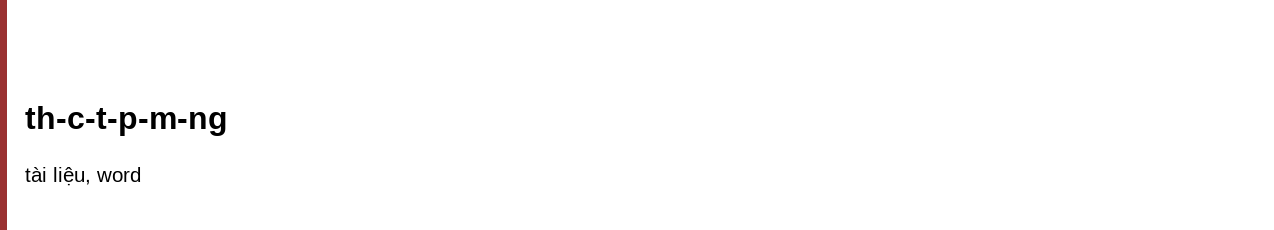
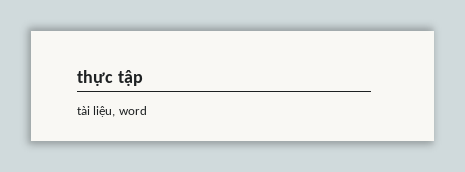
- th-c-t-p-m-ng
+ thực tập

